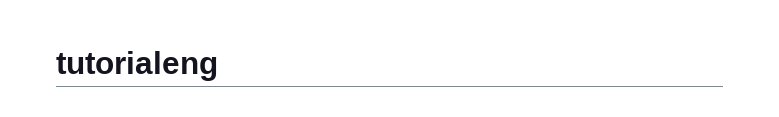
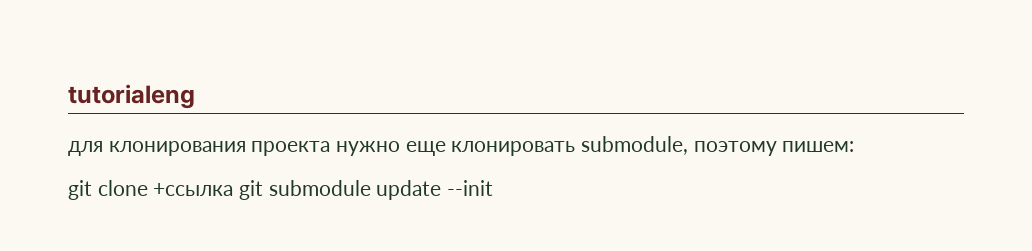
+ для клонирования проекта нужно еще клонировать submodule, поэтому пишем:
+ git clone +ссылка git submodule update --init

